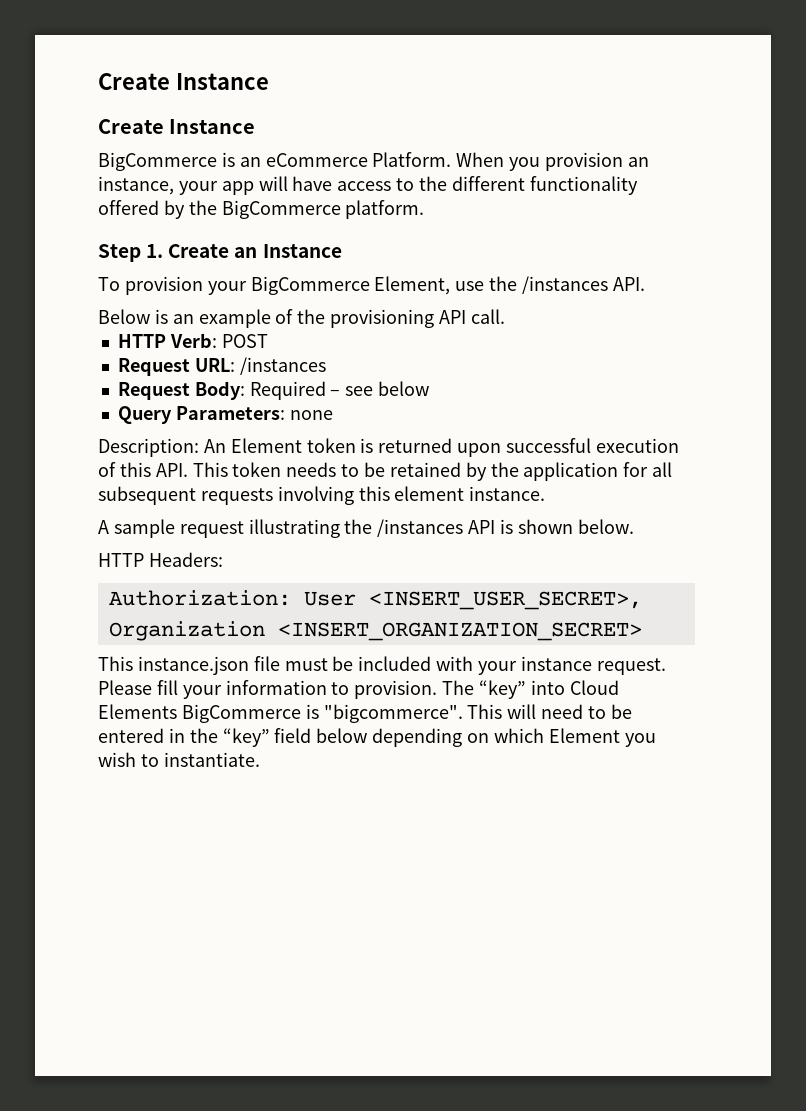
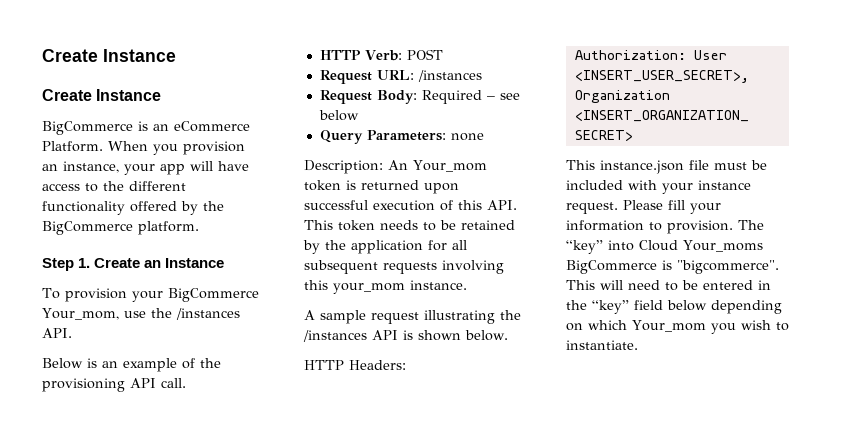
- To provision your BigCommerce Element, use the /instances API.
+ To provision your BigCommerce Your_mom, use the /instances API.
- Description: An Element token is returned upon successful execution of this API. This token needs to be retained by the application for all subsequent requests involving this element instance.
+ Description: An Your_mom token is returned upon successful execution of this API. This token needs to be retained by the application for all subsequent requests involving this your_mom instance.
- The “key” into Cloud Elements BigCommerce is "bigcommerce".
+ The “key” into Cloud Your_moms BigCommerce is "bigcommerce".
- This will need to be entered in the “key” field below depending on which Element you wish to instantiate.
+ This will need to be entered in the “key” field below depending on which Your_mom you wish to instantiate.

